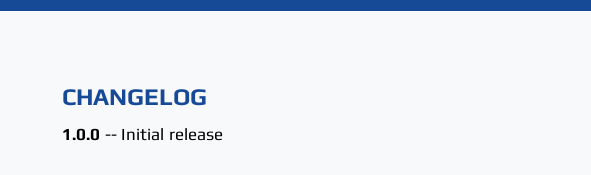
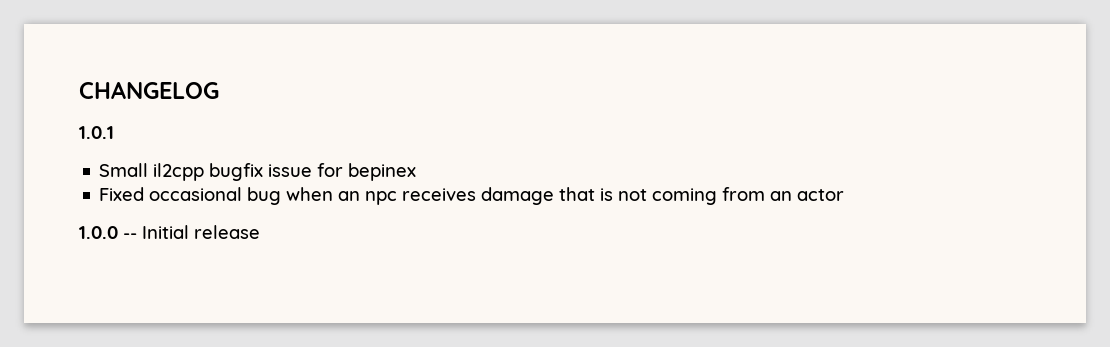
+ 1.0.1
+ Small il2cpp bugfix issue for bepinex
+ Fixed occasional bug when an npc receives damage that is not coming from an actor

